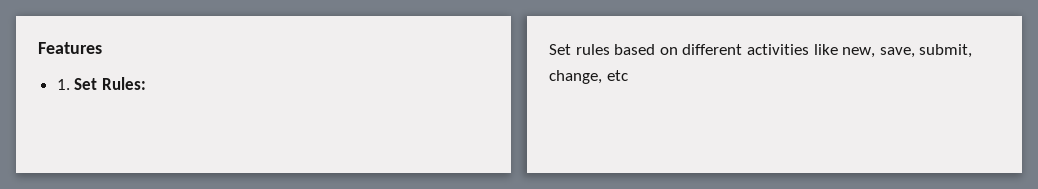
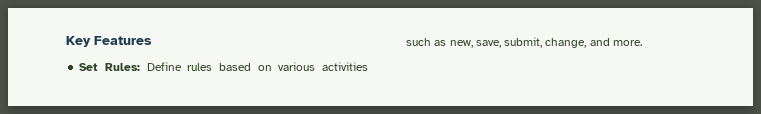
- Features
+ Key Features
- 1. Set Rules:
- Set rules based on different activities like new, save, submit, change, etc
+ Set Rules: Define rules based on various activities such as new, save, submit, change, and more.

